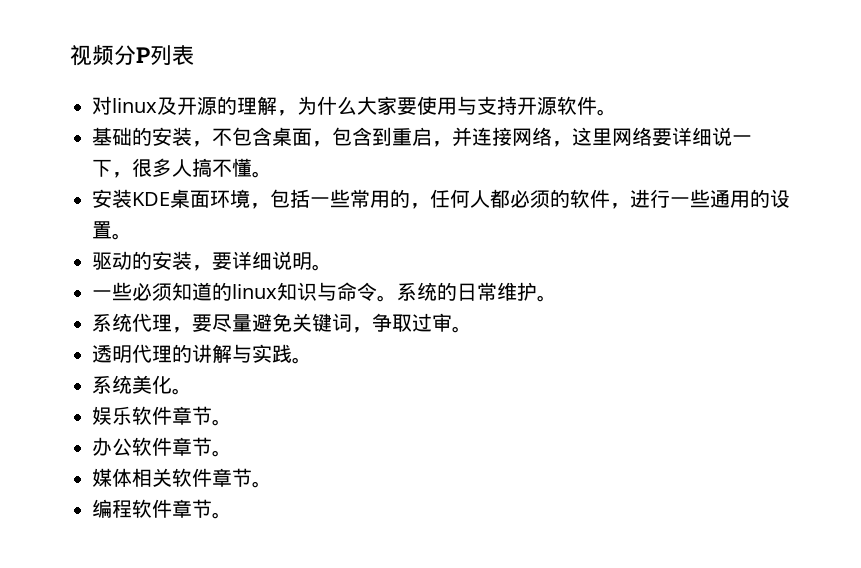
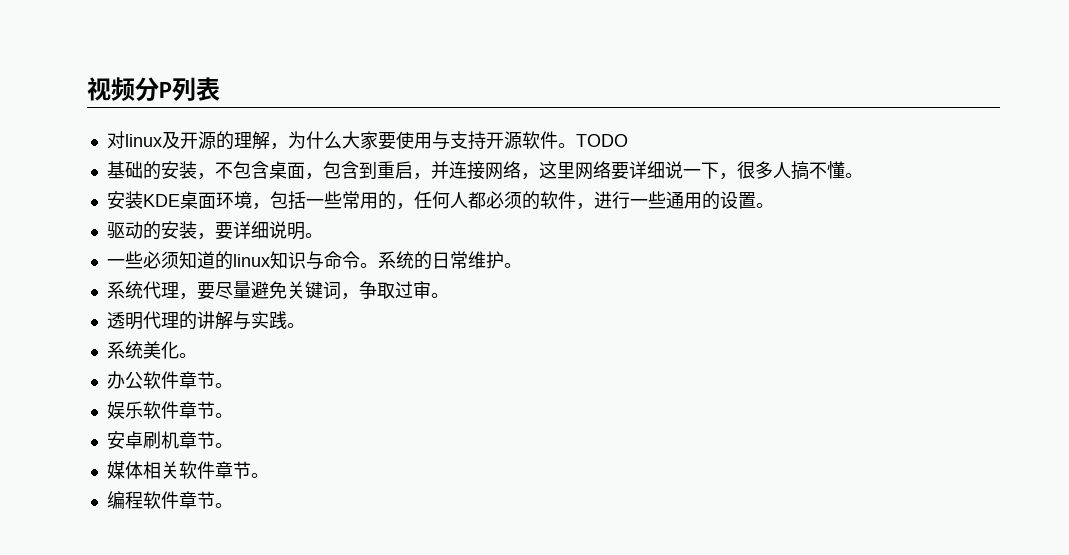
+ TODO
+ 办公软件章节。
- 办公软件章节。
+ 安卓刷机章节。

